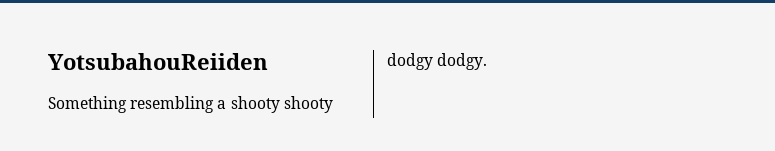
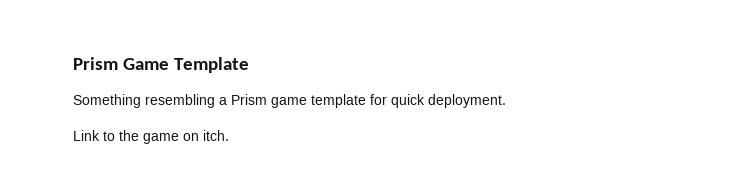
- YotsubahouReiiden
+ Prism Game Template
- Something resembling a shooty shooty dodgy dodgy.
+ Something resembling a Prism game template for quick deployment.
+ Link to the game on itch.

